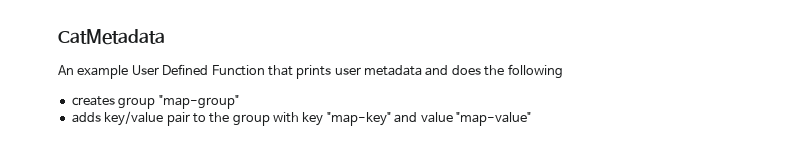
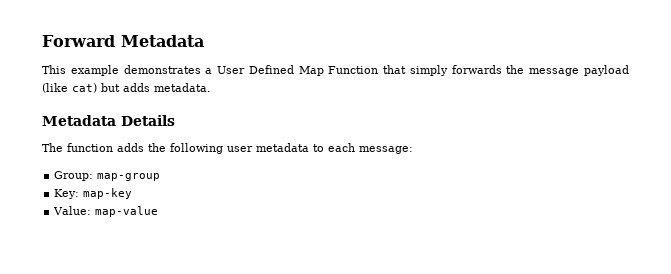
- CatMetadata
- An example User Defined Function that prints user metadata and does the following
- creates group "map-group"
- adds key/value pair to the group with key "map-key" and value "map-value"
+ Forward Metadata
+ This example demonstrates a User Defined Map Function that simply forwards the message payload (like cat) but adds metadata.
+ Metadata Details
+ The function adds the following user metadata to each message:
+ Group: map-group
+ Key: map-key
+ Value: map-value

